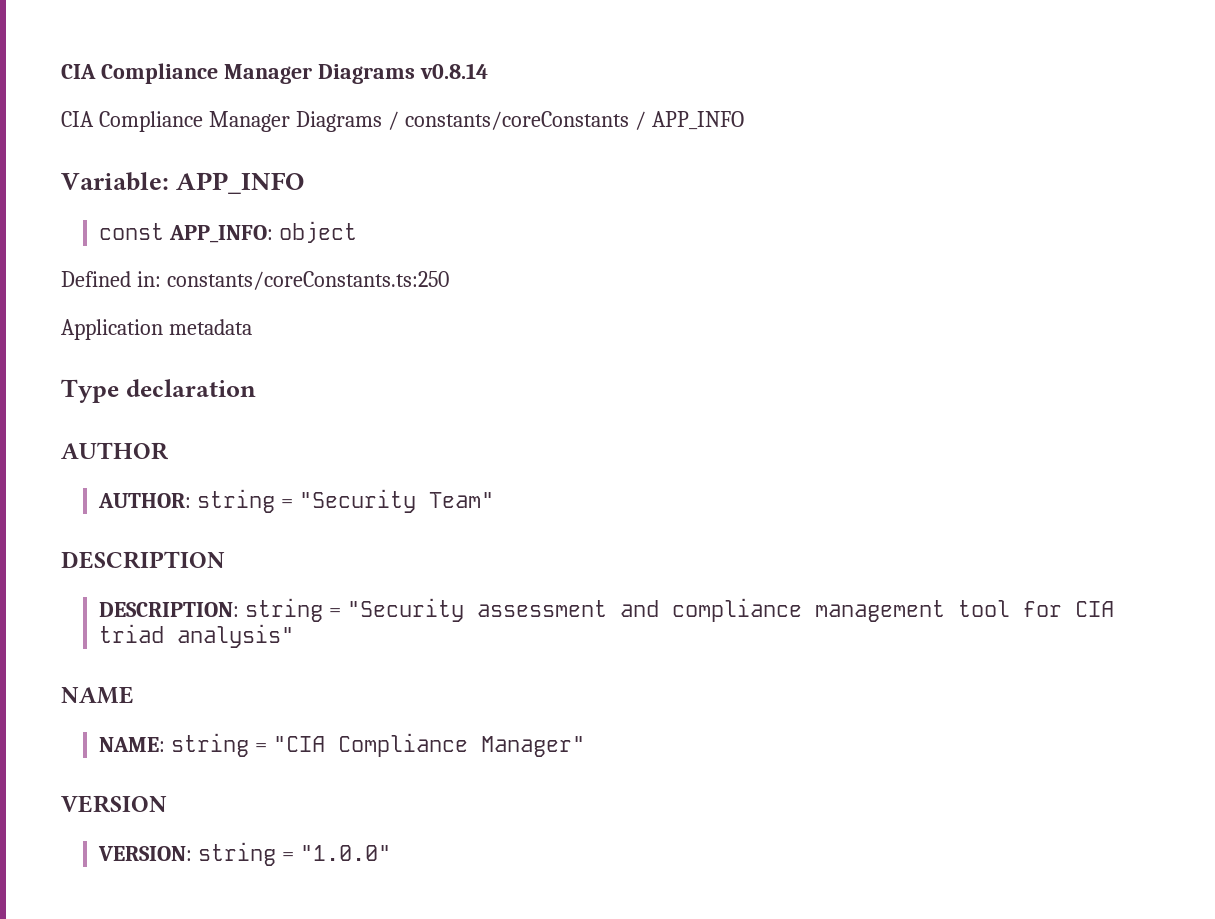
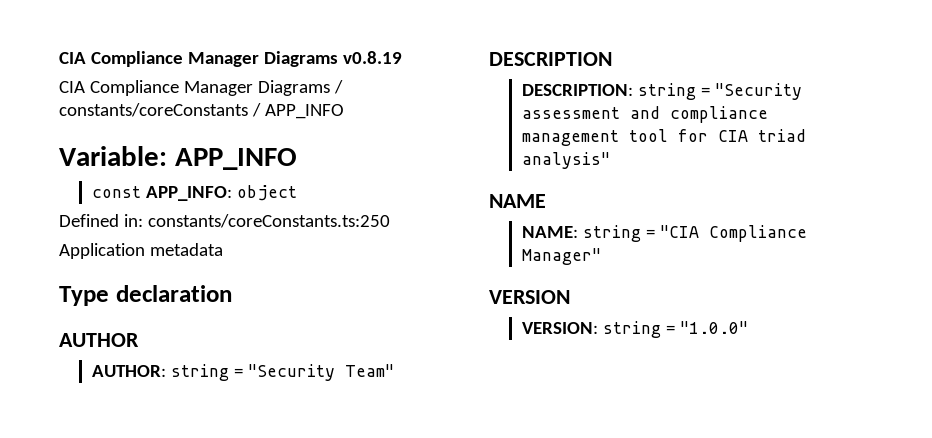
- CIA Compliance Manager Diagrams v0.8.14
+ CIA Compliance Manager Diagrams v0.8.19

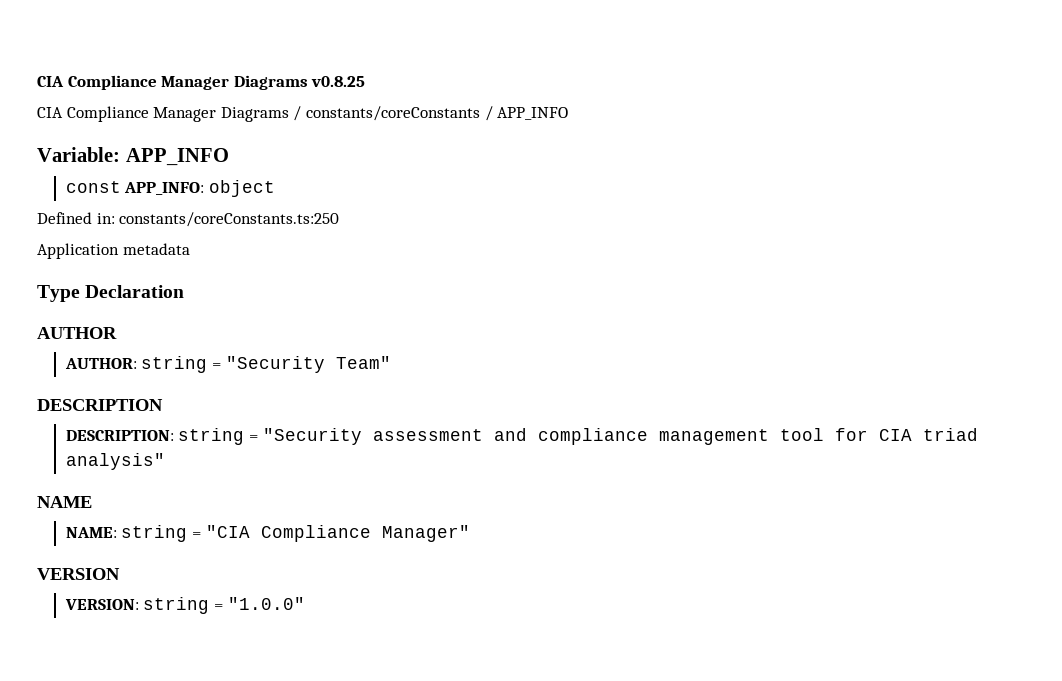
- CIA Compliance Manager Diagrams v0.8.19
+ CIA Compliance Manager Diagrams v0.8.25
- Type declaration
+ Type Declaration

